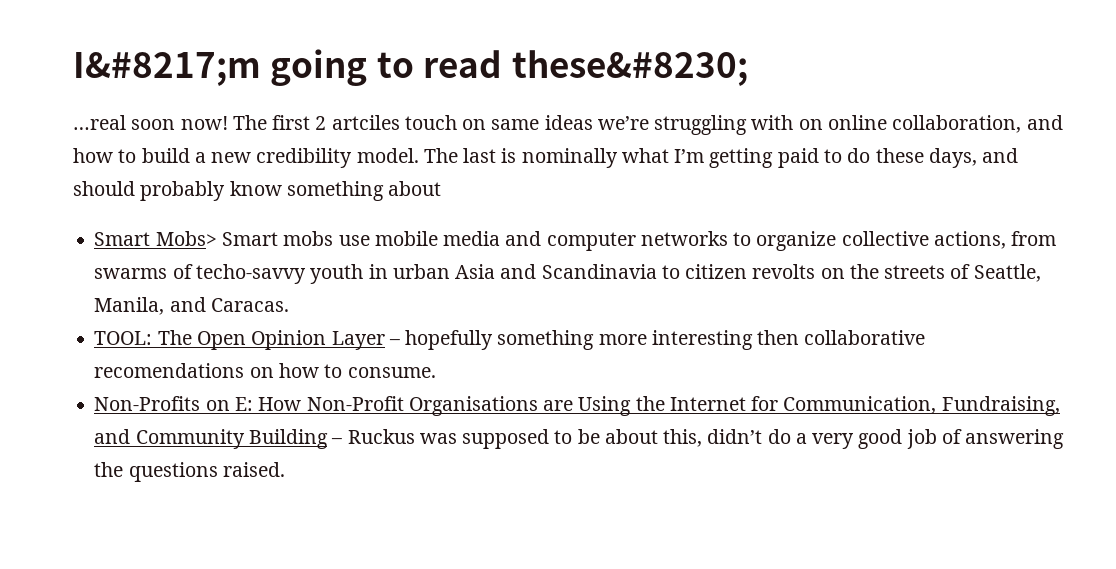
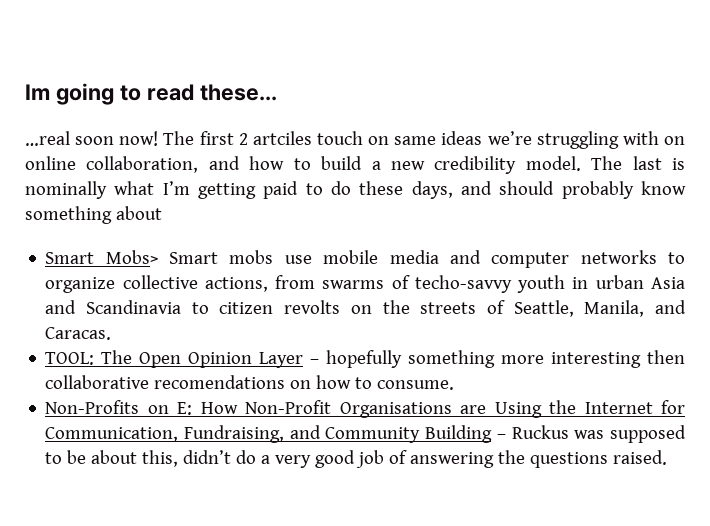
- I&#8217;m going to read these&#8230;
+ Im going to read these...

